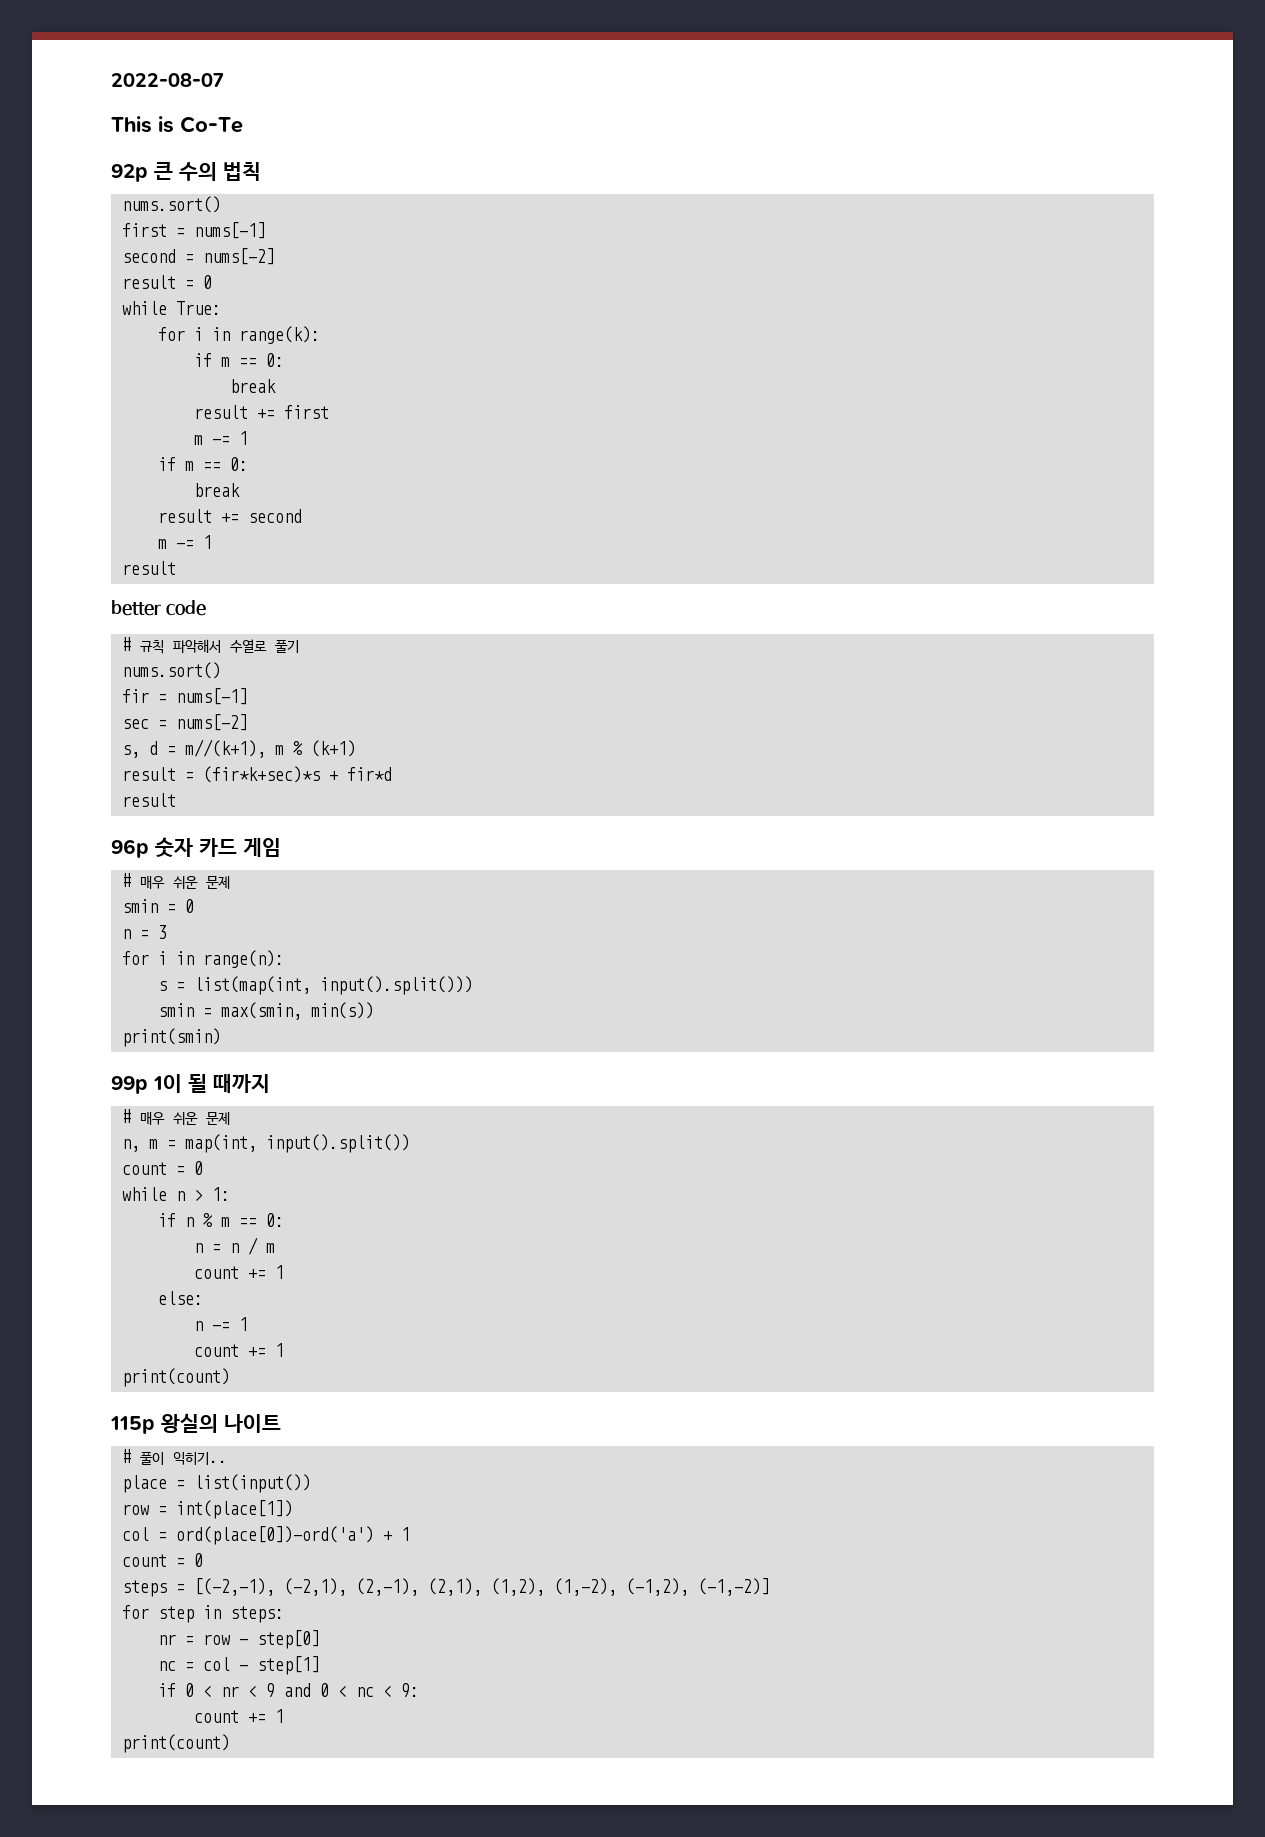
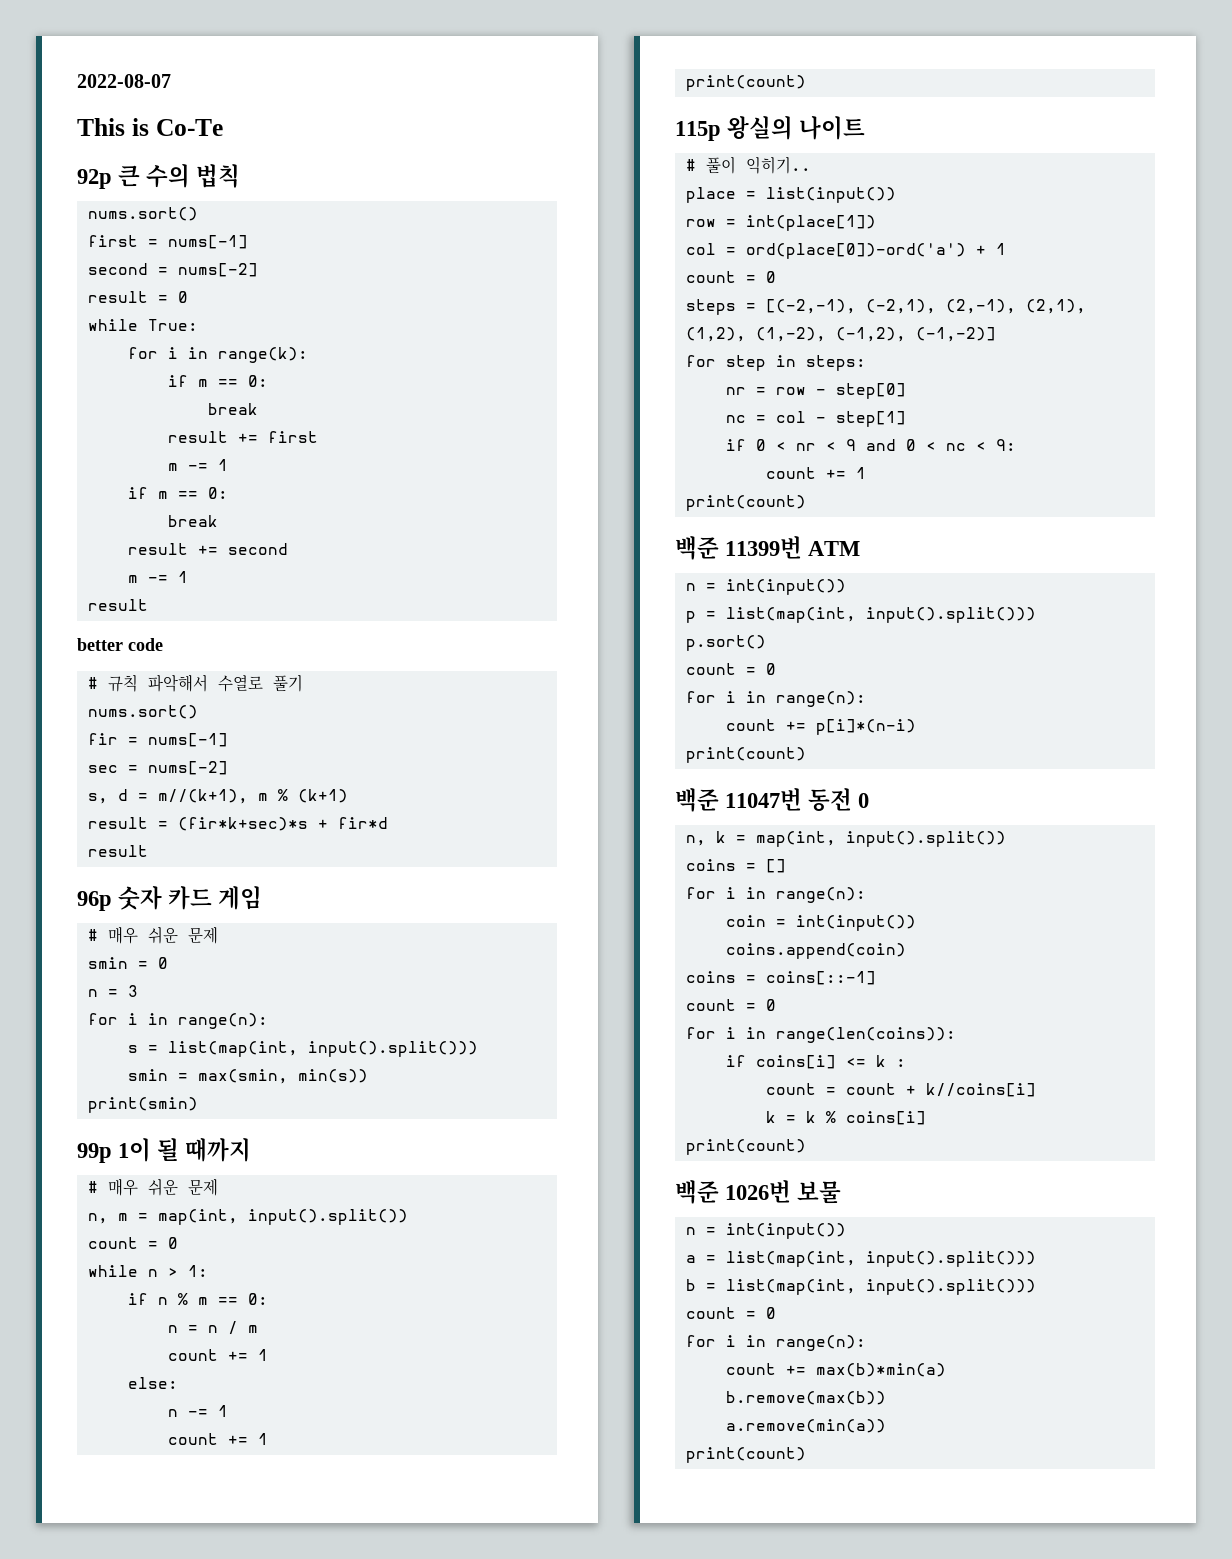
+ 백준 11399번 ATM
+ n = int(input())
+ p = list(map(int, input().split()))
+ p.sort()
+ count = 0
+ for i in range(n):
+ count += p[i]*(n-i)
+ print(count)
+ 백준 11047번 동전 0
+ n, k = map(int, input().split())
+ coins = []
+ for i in range(n):
+ coin = int(input())
+ coins.append(coin)
+ coins = coins[::-1]
+ count = 0
+ for i in range(len(coins)):
+ if coins[i] <= k :
+ count = count + k//coins[i]
+ k = k % coins[i]
+ print(count)
+ 백준 1026번 보물
+ n = int(input())
+ a = list(map(int, input().split()))
+ b = list(map(int, input().split()))
+ count = 0
+ for i in range(n):
+ count += max(b)*min(a)
+ b.remove(max(b))
+ a.remove(min(a))
+ print(count)

